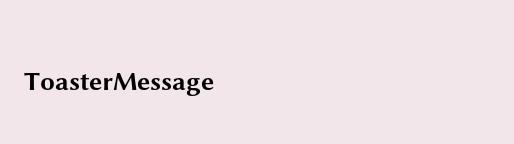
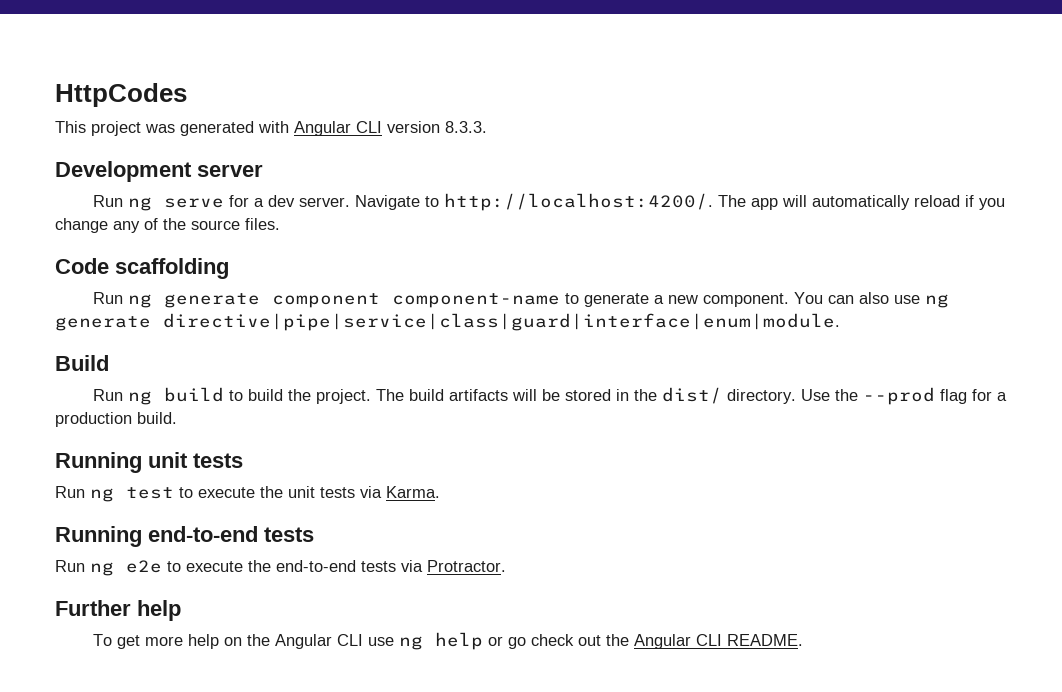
- ToasterMessage
+ HttpCodes
+ This project was generated with Angular CLI version 8.3.3.
+ Development server
+ Run ng serve for a dev server. Navigate to http://localhost:4200/. The app will automatically reload if you change any of the source files.
+ Code scaffolding
+ Run ng generate component component-name to generate a new component. You can also use ng generate directive|pipe|service|class|guard|interface|enum|module.
+ Build
+ Run ng build to build the project. The build artifacts will be stored in the dist/ directory. Use the --prod flag for a production build.
+ Running unit tests
+ Run ng test to execute the unit tests via Karma.
+ Running end-to-end tests
+ Run ng e2e to execute the end-to-end tests via Protractor.
+ Further help
+ To get more help on the Angular CLI use ng help or go check out the Angular CLI README.

